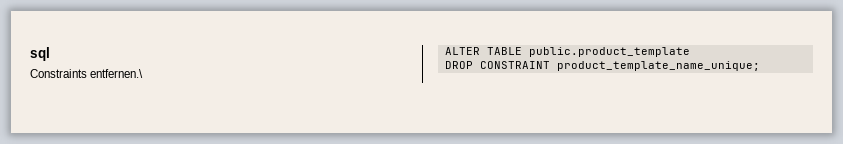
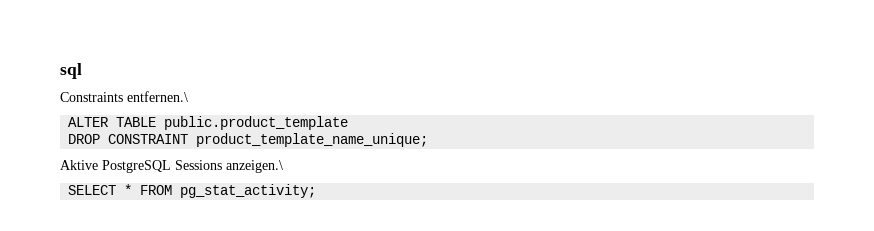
+ Aktive PostgreSQL Sessions anzeigen.\
+ SELECT * FROM pg_stat_activity;

